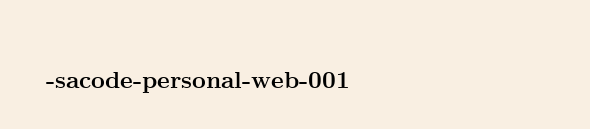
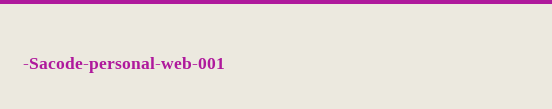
- -sacode-personal-web-001
+ -Sacode-personal-web-001

